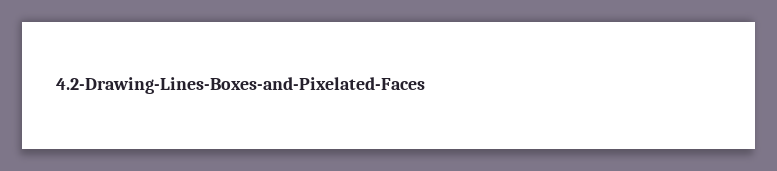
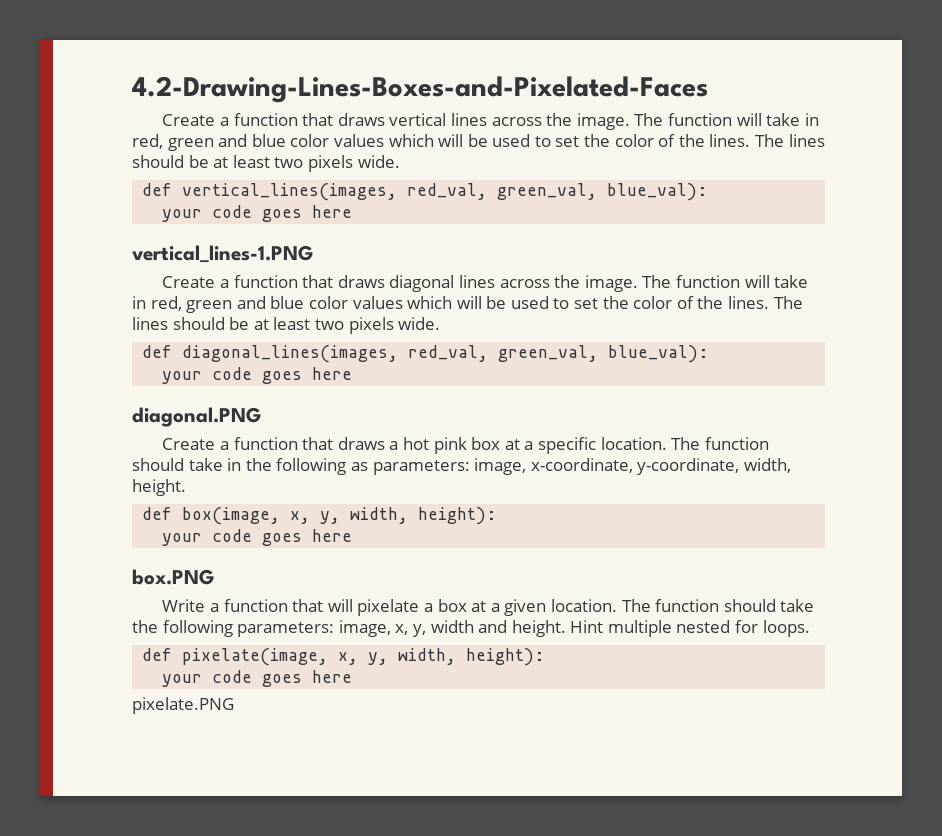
+ Create a function that draws vertical lines across the image. The function will take in red, green and blue color values which will be used to set the color of the lines. The lines should be at least two pixels wide.
+ def vertical_lines(images, red_val, green_val, blue_val):
+ your code goes here
+ vertical_lines-1.PNG
+ Create a function that draws diagonal lines across the image. The function will take in red, green and blue color values which will be used to set the color of the lines. The lines should be at least two pixels wide.
+ def diagonal_lines(images, red_val, green_val, blue_val):
+ your code goes here
+ diagonal.PNG
+ Create a function that draws a hot pink box at a specific location. The function should take in the following as parameters: image, x-coordinate, y-coordinate, width, height.
+ def box(image, x, y, width, height):
+ your code goes here
+ box.PNG
+ Write a function that will pixelate a box at a given location. The function should take the following parameters: image, x, y, width and height. Hint multiple nested for loops.
+ def pixelate(image, x, y, width, height):
+ your code goes here
+ pixelate.PNG

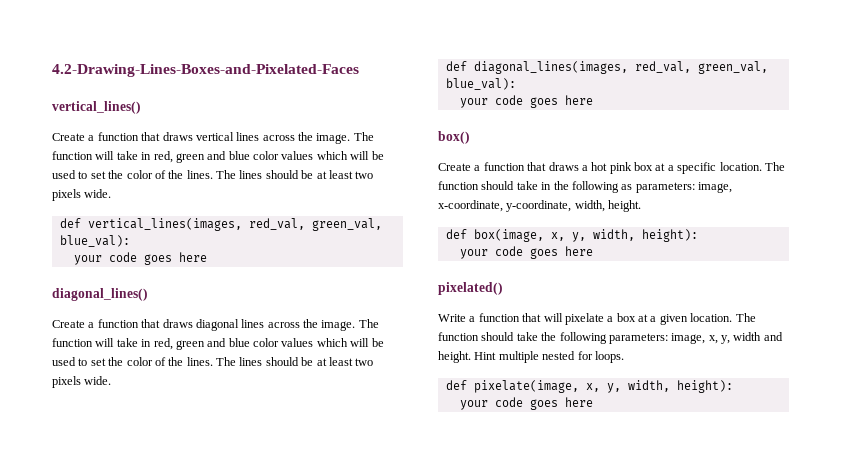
+ vertical_lines()
- vertical_lines-1.PNG
+ diagonal_lines()
- diagonal.PNG
+ box()
- box.PNG
+ pixelated()
- pixelate.PNG

